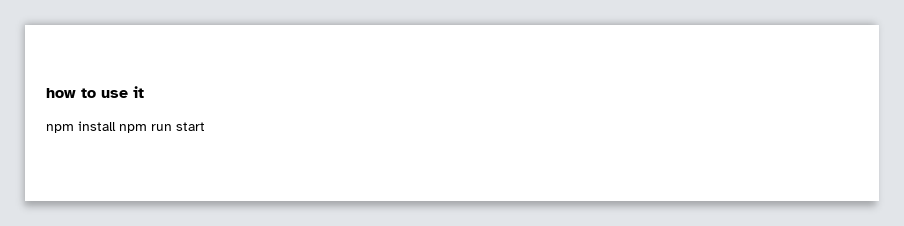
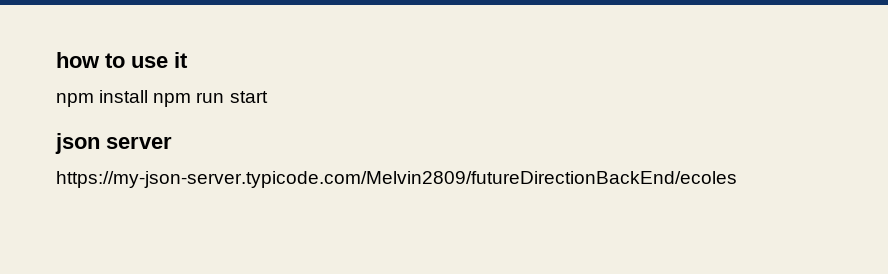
+ json server
+ https://my-json-server.typicode.com/Melvin2809/futureDirectionBackEnd/ecoles

